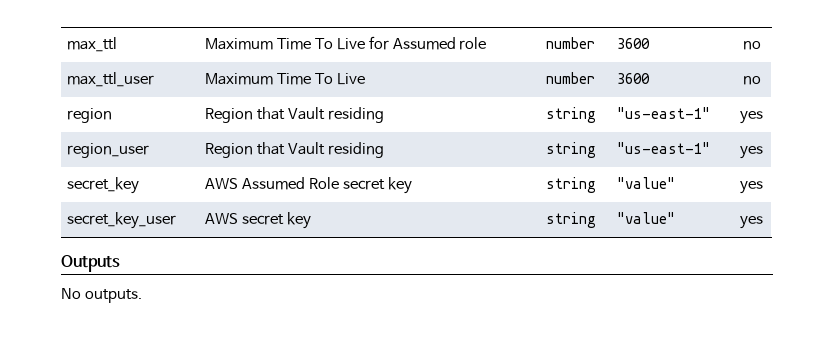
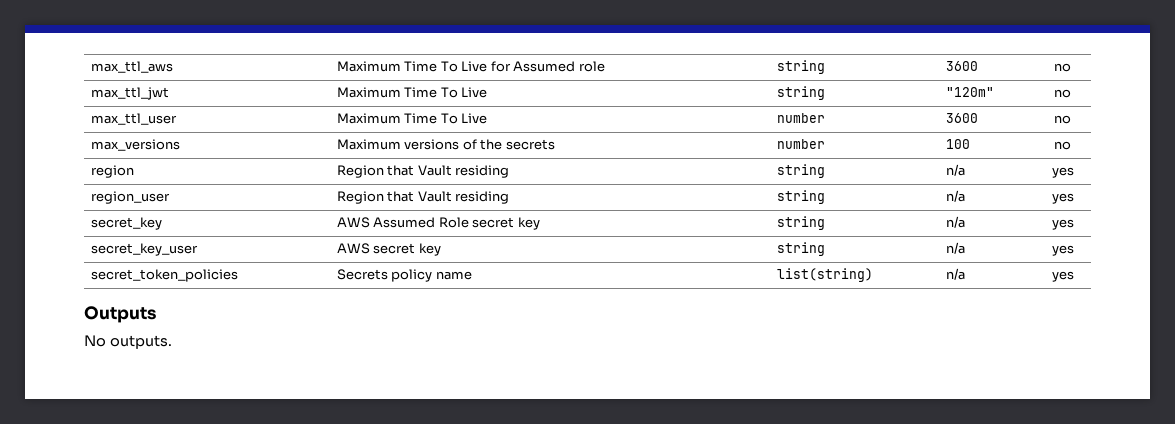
- max_ttl | Maximum Time To Live for Assumed role | number | 3600 | no
+ max_ttl_aws | Maximum Time To Live for Assumed role | string | 3600 | no
+ max_ttl_jwt | Maximum Time To Live | string | "120m" | no
+ max_versions | Maximum versions of the secrets | number | 100 | no
- region | Region that Vault residing | string | "us-east-1" | yes
+ region | Region that Vault residing | string | n/a | yes
- region_user | Region that Vault residing | string | "us-east-1" | yes
+ region_user | Region that Vault residing | string | n/a | yes
- secret_key | AWS Assumed Role secret key | string | "value" | yes
+ secret_key | AWS Assumed Role secret key | string | n/a | yes
- secret_key_user | AWS secret key | string | "value" | yes
+ secret_key_user | AWS secret key | string | n/a | yes
+ secret_token_policies | Secrets policy name | list(string) | n/a | yes

